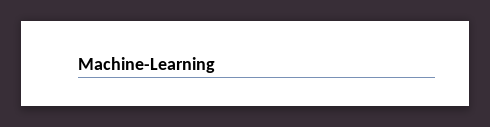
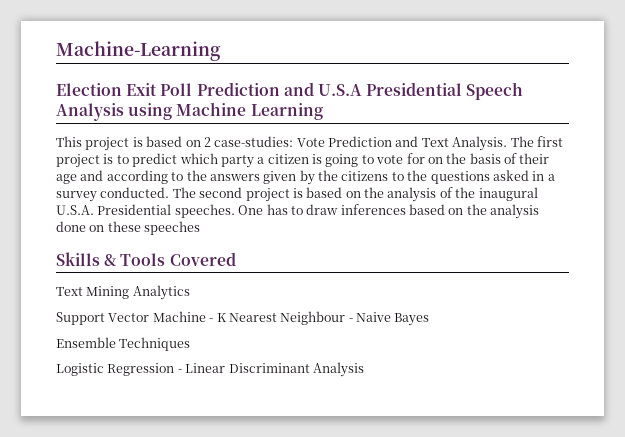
+ Election Exit Poll Prediction and U.S.A Presidential Speech Analysis using Machine Learning
+ This project is based on 2 case-studies: Vote Prediction and Text Analysis. The first project is to predict which party a citizen is going to vote for on the basis of their age and according to the answers given by the citizens to the questions asked in a survey conducted. The second project is based on the analysis of the inaugural U.S.A. Presidential speeches. One has to draw inferences based on the analysis done on these speeches
+ Skills & Tools Covered
+ Text Mining Analytics
+ Support Vector Machine - K Nearest Neighbour - Naive Bayes
+ Ensemble Techniques
+ Logistic Regression - Linear Discriminant Analysis

